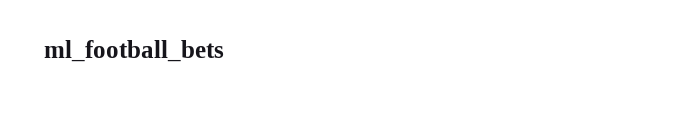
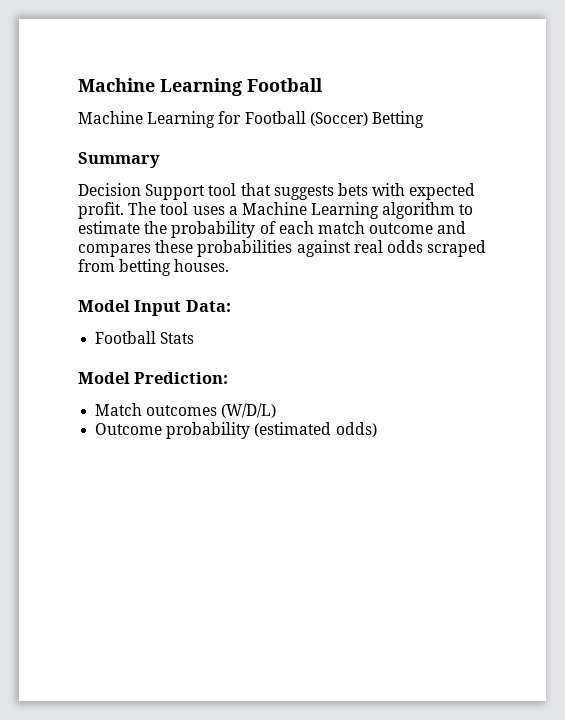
- ml_football_bets
+ Machine Learning Football
+ Machine Learning for Football (Soccer) Betting
+ Summary
+ Decision Support tool that suggests bets with expected profit. The tool uses a Machine Learning algorithm to estimate the probability of each match outcome and compares these probabilities against real odds scraped from betting houses.
+ Model Input Data:
+ Football Stats
+ Model Prediction:
+ Match outcomes (W/D/L)
+ Outcome probability (estimated odds)

